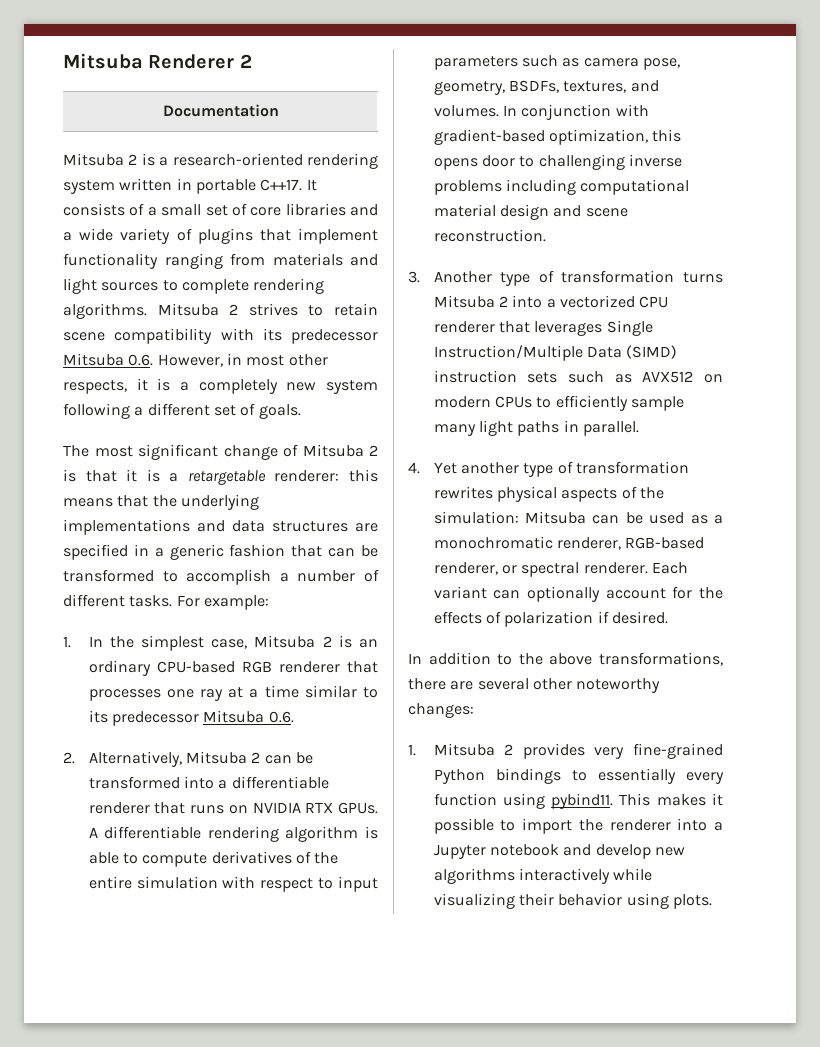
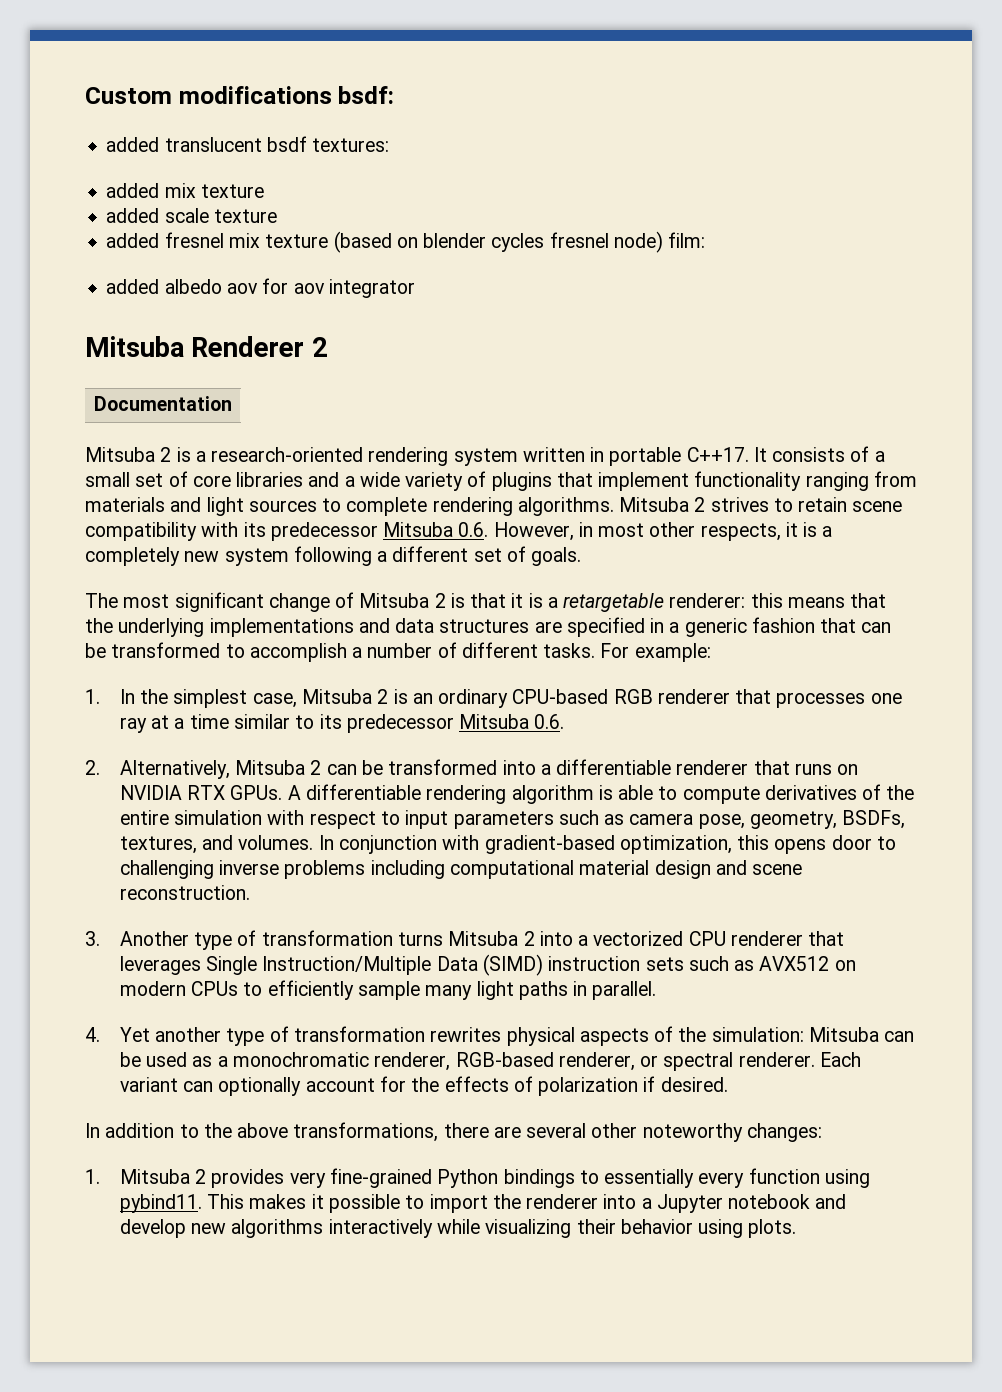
+ Custom modifications bsdf:
+ added translucent bsdf textures:
+ added mix texture
+ added scale texture
+ added fresnel mix texture (based on blender cycles fresnel node) film:
+ added albedo aov for aov integrator

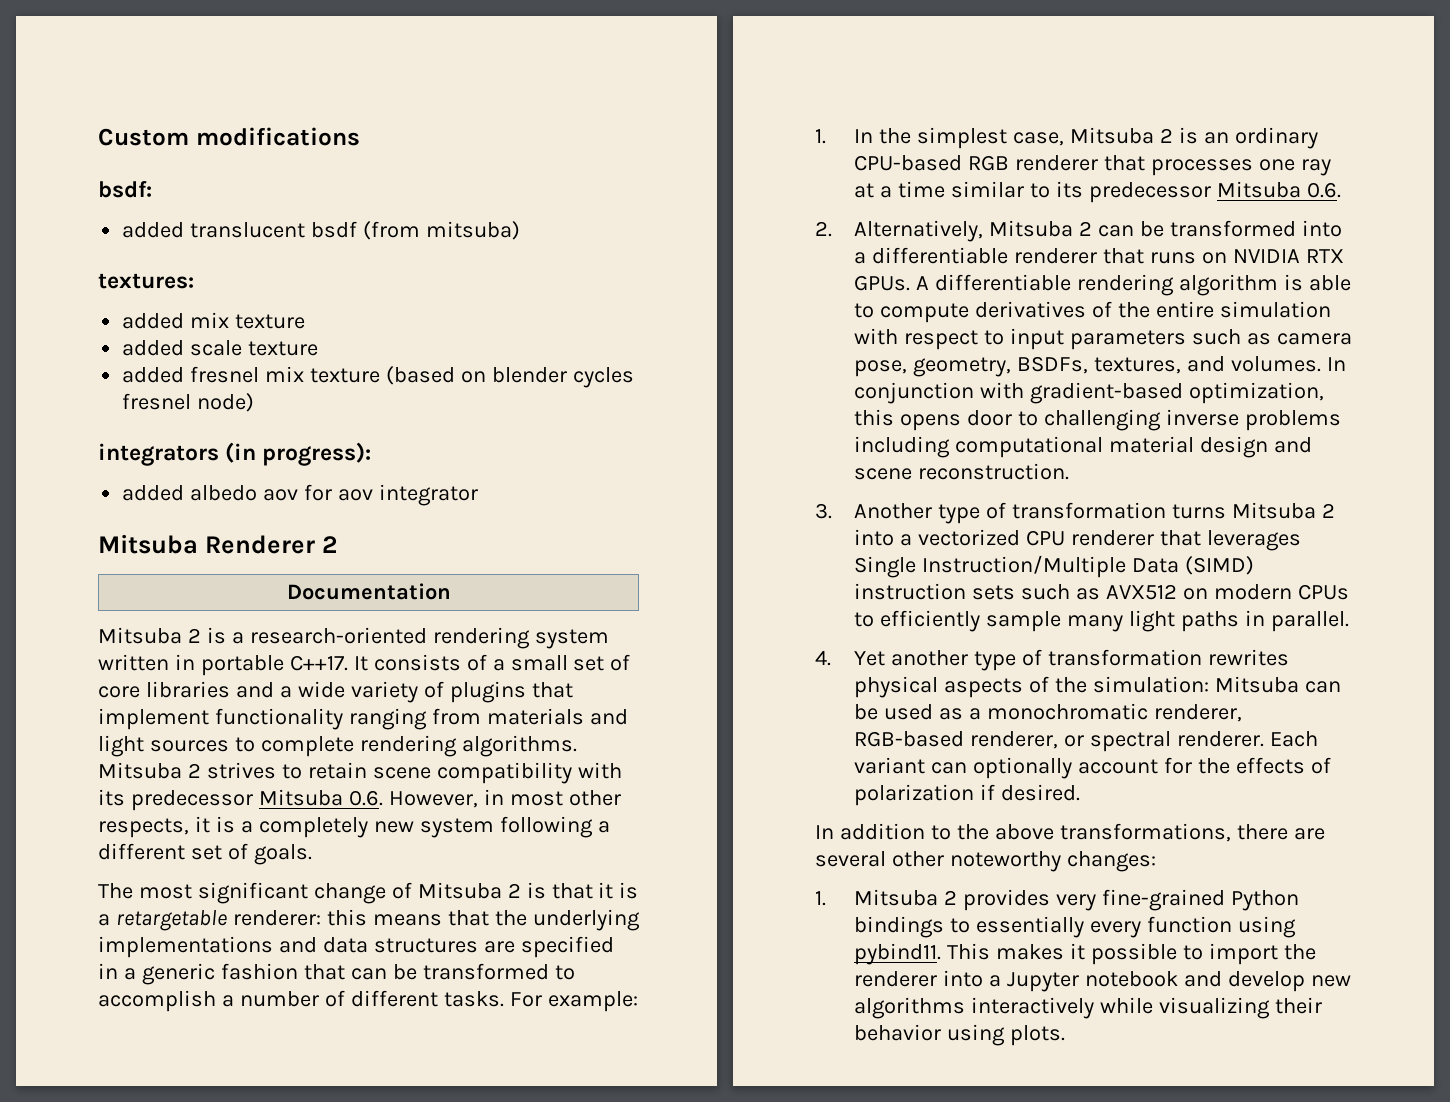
- Custom modifications bsdf:
+ Custom modifications
+ bsdf:
- added translucent bsdf textures:
+ added translucent bsdf (from mitsuba)
+ textures:
- added fresnel mix texture (based on blender cycles fresnel node) film:
+ added fresnel mix texture (based on blender cycles fresnel node)
+ integrators (in progress):

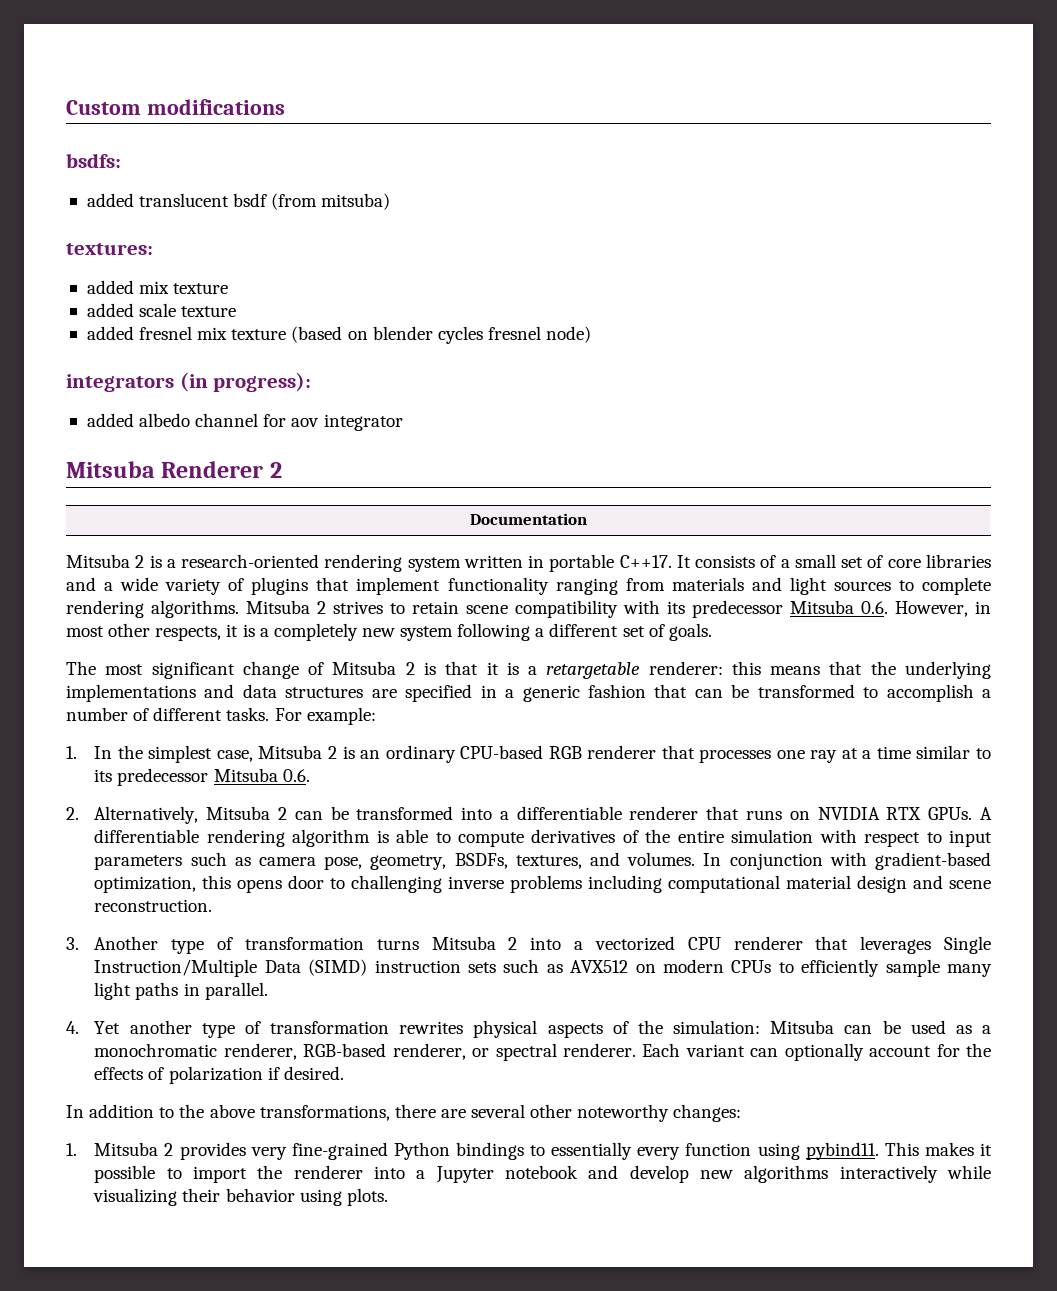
- bsdf:
+ bsdfs:
- added albedo aov for aov integrator
+ added albedo channel for aov integrator

